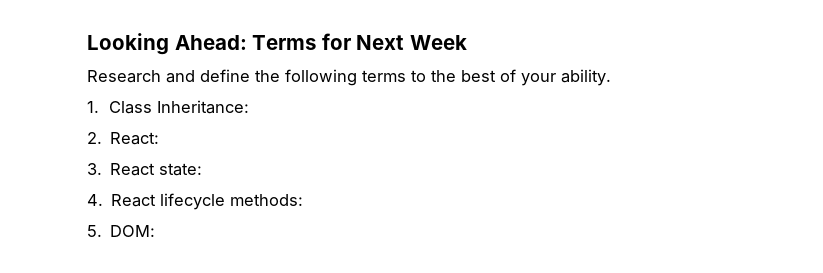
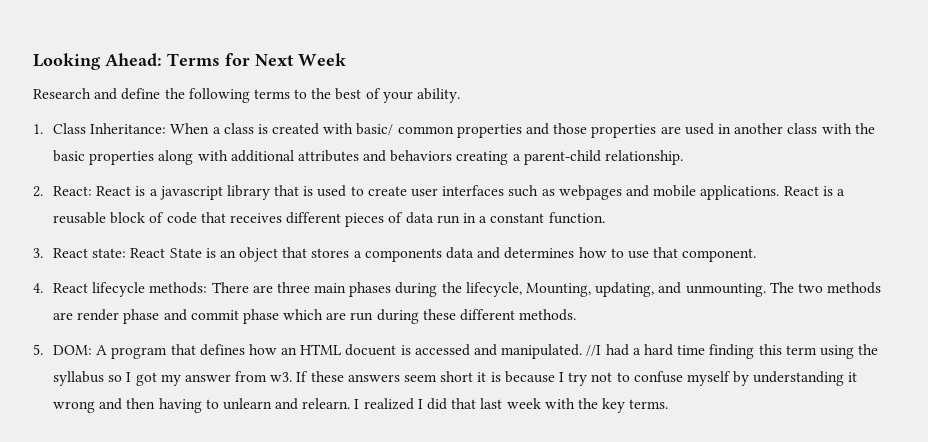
- 1. Class Inheritance:
- 2. React:
- 3. React state:
- 4. React lifecycle methods:
- 5. DOM:
+ 1. Class Inheritance: When a class is created with basic/ common properties and those properties are used in another class with the basic properties along with additional attributes and behaviors creating a parent-child relationship.
+ 2. React: React is a javascript library that is used to create user interfaces such as webpages and mobile applications. React is a reusable block of code that receives different pieces of data run in a constant function.
+ 3. React state: React State is an object that stores a components data and determines how to use that component.
+ 4. React lifecycle methods: There are three main phases during the lifecycle, Mounting, updating, and unmounting. The two methods are render phase and commit phase which are run during these different methods.
+ 5. DOM: A program that defines how an HTML docuent is accessed and manipulated. //I had a hard time finding this term using the syllabus so I got my answer from w3. If these answers seem short it is because I try not to confuse myself by understanding it wrong and then having to unlearn and relearn. I realized I did that last week with the key terms.

